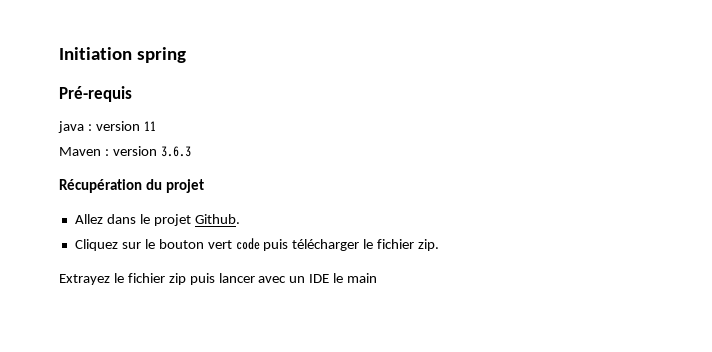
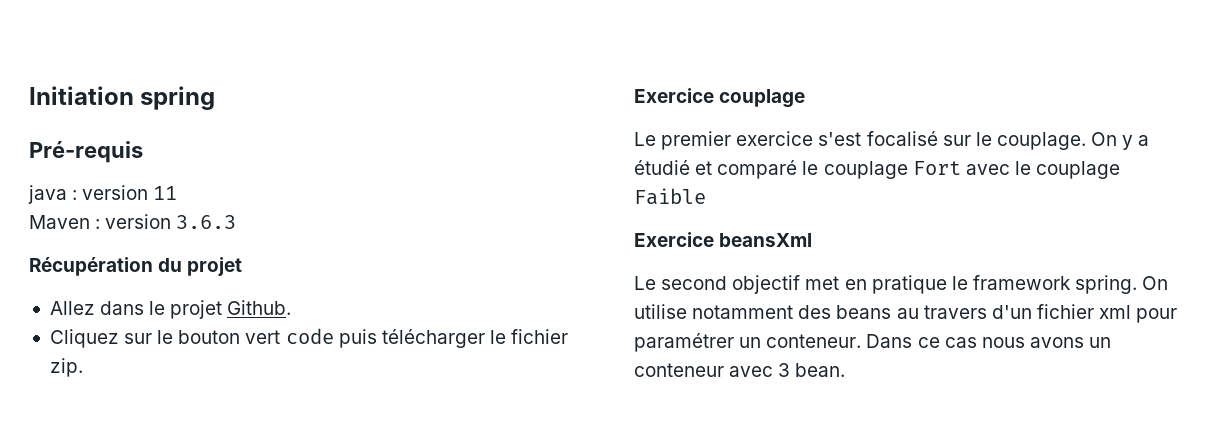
- Extrayez le fichier zip puis lancer avec un IDE le main
+ Exercice couplage
+ Le premier exercice s'est focalisé sur le couplage. On y a étudié et comparé le couplage Fort avec le couplage Faible
+ Exercice beansXml
+ Le second objectif met en pratique le framework spring. On utilise notamment des beans au travers d'un fichier xml pour paramétrer un conteneur. Dans ce cas nous avons un conteneur avec 3 bean.

